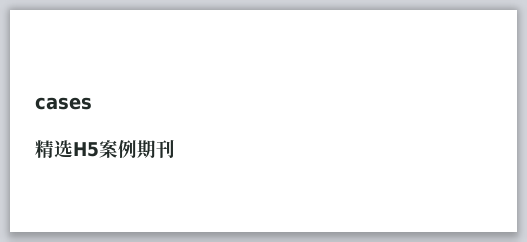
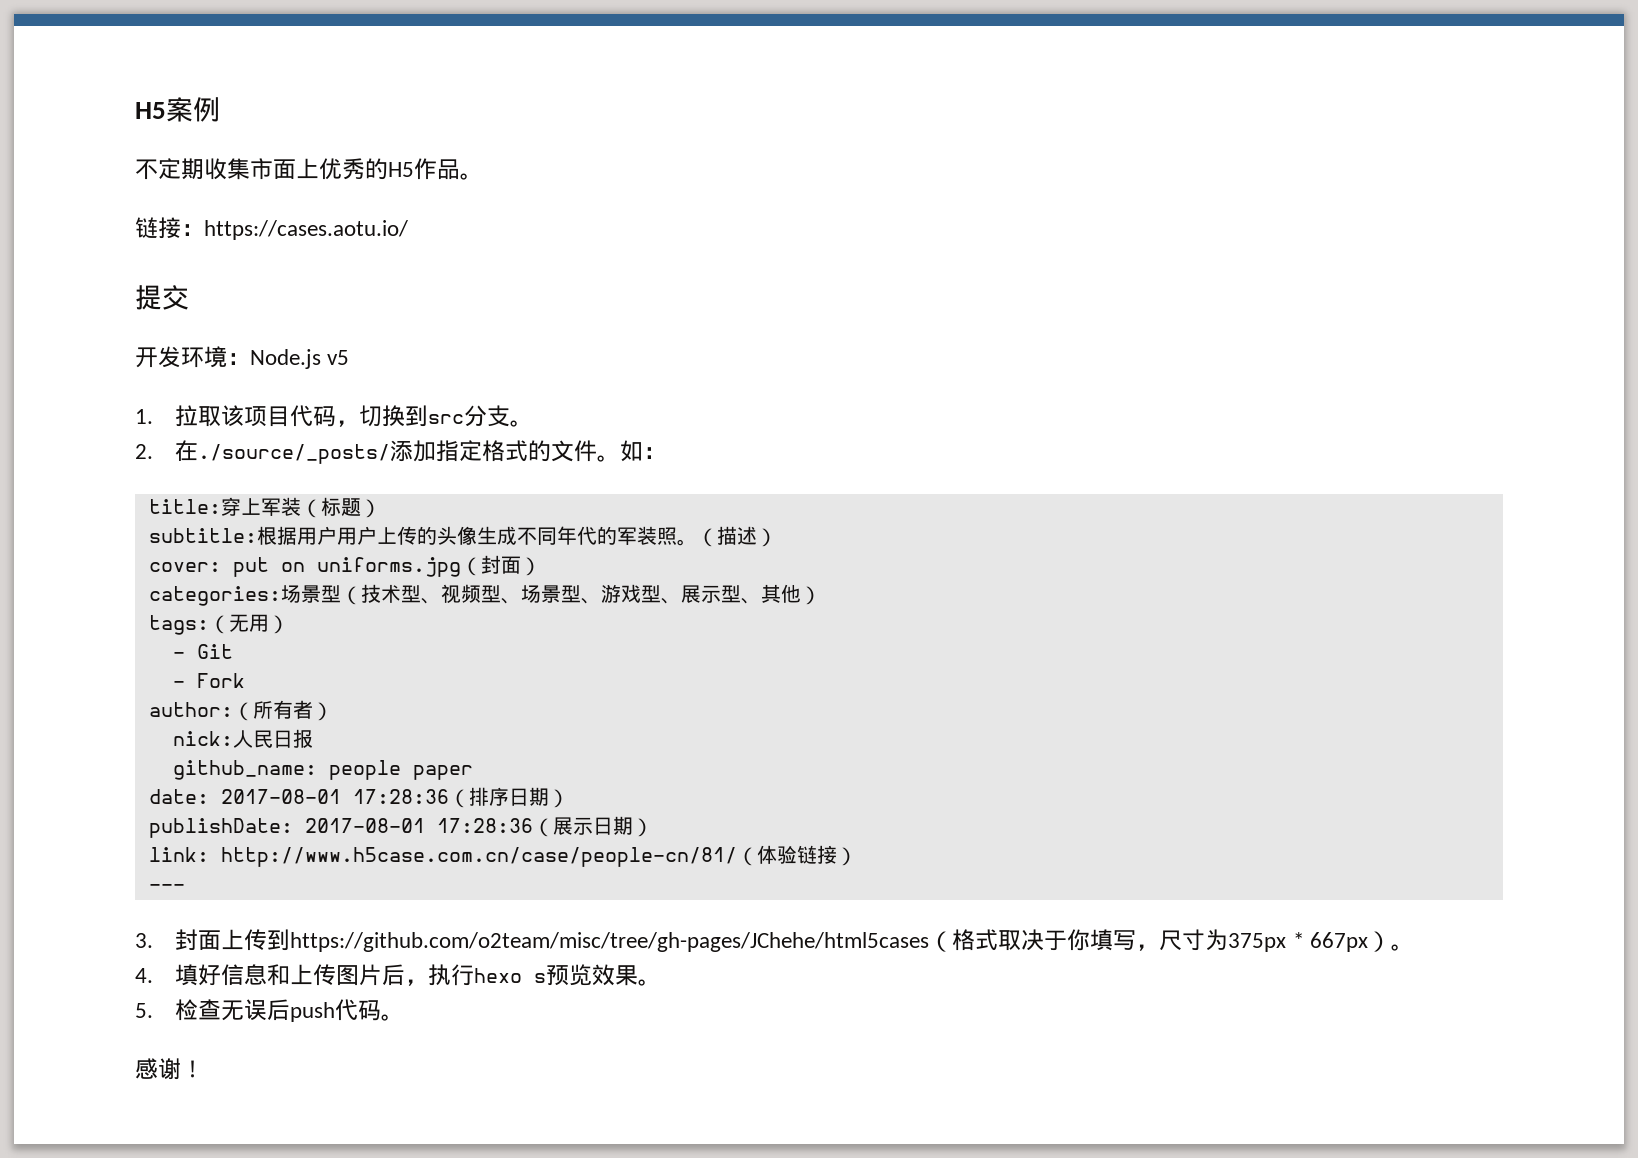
- cases
- 精选H5案例期刊
+ H5案例
+ 不定期收集市面上优秀的H5作品。
+ 链接：https://cases.aotu.io/
+ 提交
+ 开发环境：Node.js v5
+ 1.拉取该项目代码，切换到src分支。
+ 2.在./source/_posts/添加指定格式的文件。如：
+ title:穿上军装（标题）
+ subtitle:根据用户用户上传的头像生成不同年代的军装照。（描述）
+ cover: put on uniforms.jpg（封面）
+ categories:场景型（技术型、视频型、场景型、游戏型、展示型、其他）
+ tags:（无用）
+ - Git
+ - Fork
+ author:（所有者）
+ nick:人民日报
+ github_name: people paper
+ date: 2017-08-01 17:28:36（排序日期）
+ publishDate: 2017-08-01 17:28:36（展示日期）
+ link: http://www.h5case.com.cn/case/people-cn/81/（体验链接）
+ ---
+ 3.封面上传到https://github.com/o2team/misc/tree/gh-pages/JChehe/html5cases（格式取决于你填写，尺寸为375px * 667px）。
+ 4.填好信息和上传图片后，执行hexo s预览效果。
+ 5.检查无误后push代码。
+ 感谢！

